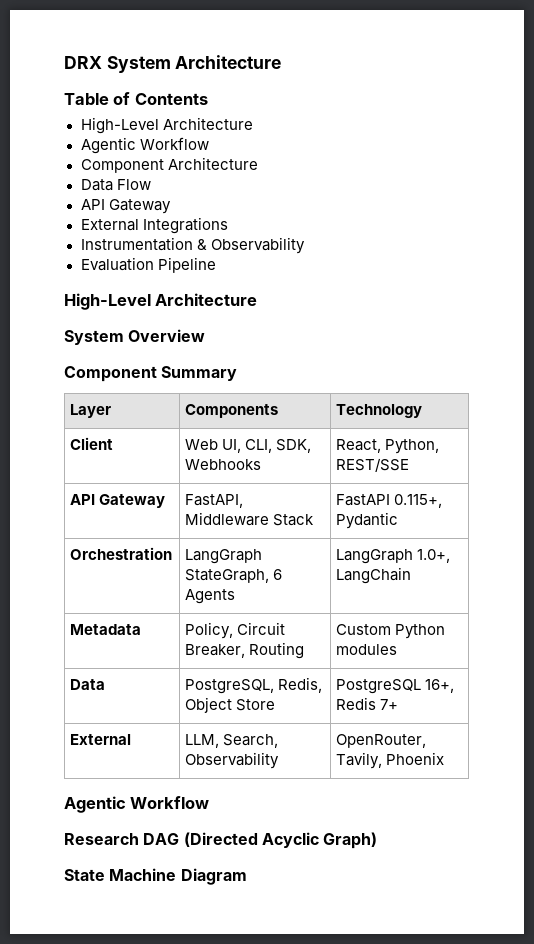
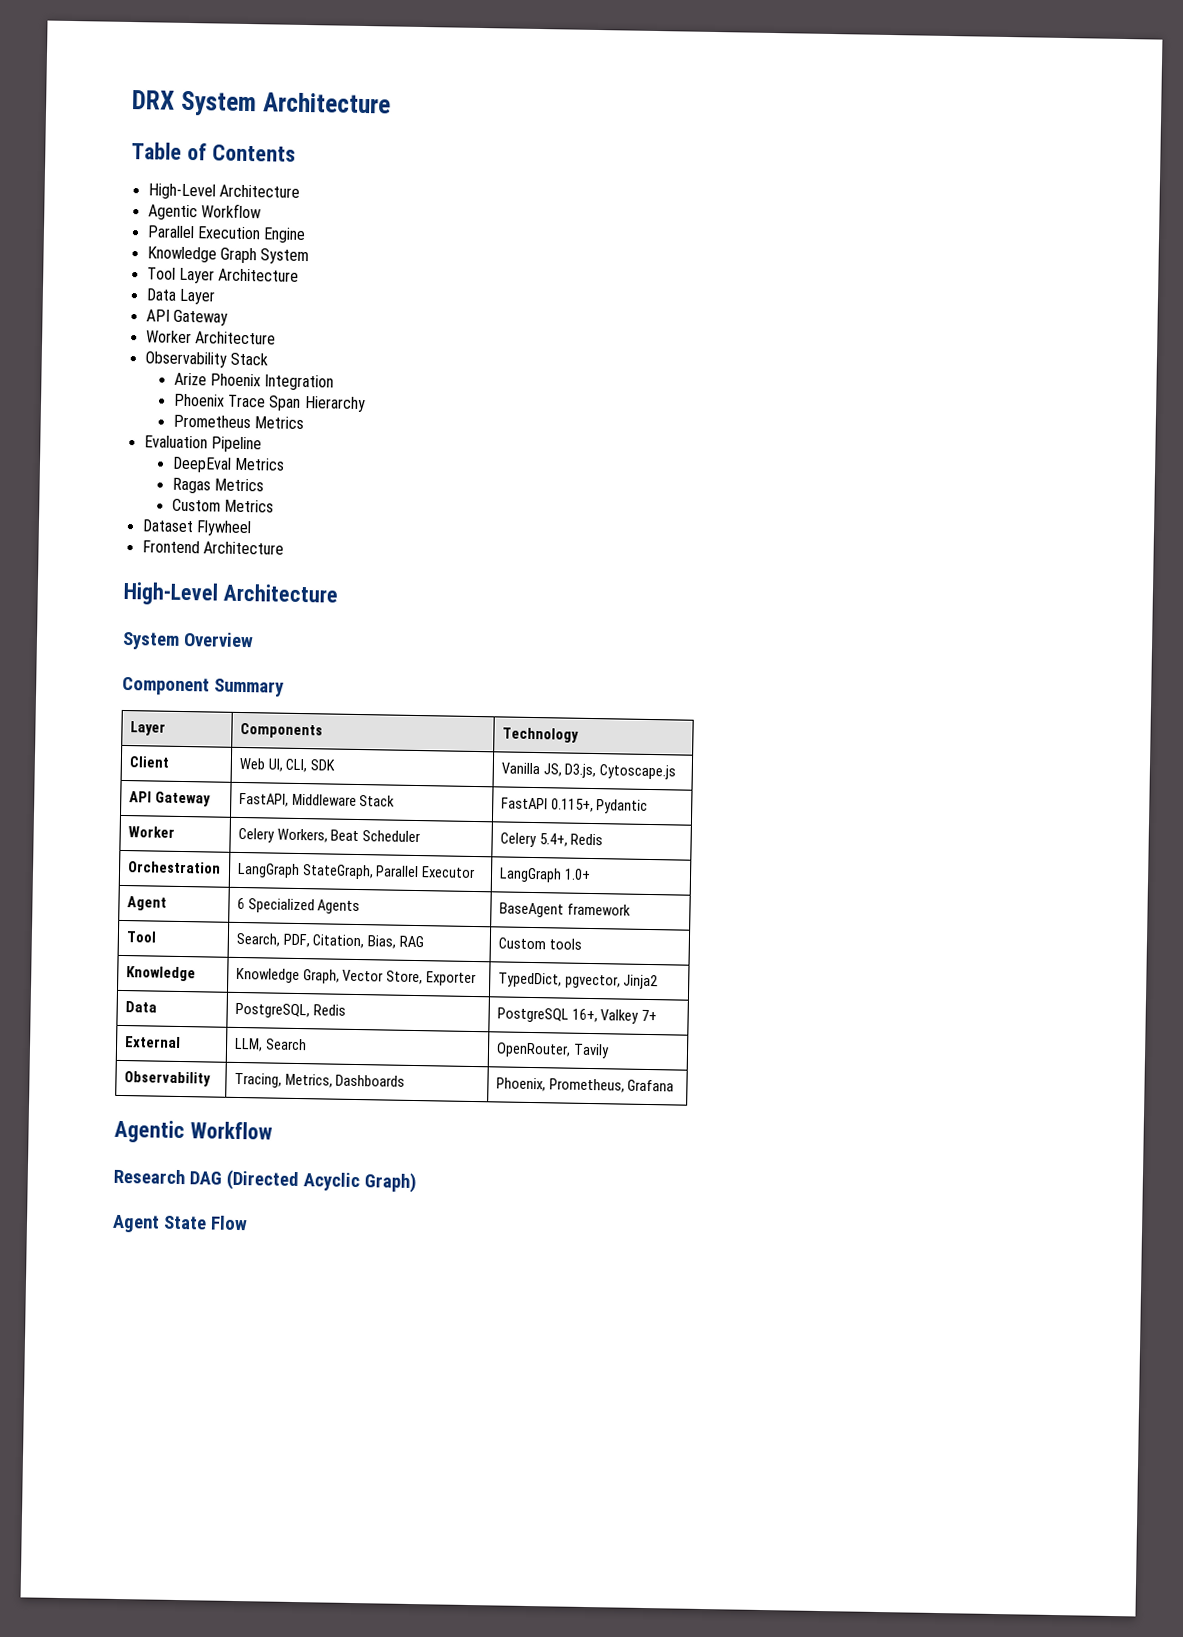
- Component Architecture
+ Parallel Execution Engine
+ Knowledge Graph System
+ Tool Layer Architecture
- Data Flow
+ Data Layer
- External Integrations
- Instrumentation & Observability
+ Worker Architecture
+ Observability Stack
+ Arize Phoenix Integration
+ Phoenix Trace Span Hierarchy
+ Prometheus Metrics
  Evaluation Pipeline
+ DeepEval Metrics
+ Ragas Metrics
+ Custom Metrics
+ Dataset Flywheel
+ Frontend Architecture
- Client | Web UI, CLI, SDK, Webhooks | React, Python, REST/SSE
+ Client | Web UI, CLI, SDK | Vanilla JS, D3.js, Cytoscape.js
- Orchestration | LangGraph StateGraph, 6 Agents | LangGraph 1.0+, LangChain
- Metadata | Policy, Circuit Breaker, Routing | Custom Python modules
+ Worker | Celery Workers, Beat Scheduler | Celery 5.4+, Redis
+ Orchestration | LangGraph StateGraph, Parallel Executor | LangGraph 1.0+
+ Agent | 6 Specialized Agents | BaseAgent framework
+ Tool | Search, PDF, Citation, Bias, RAG | Custom tools
+ Knowledge | Knowledge Graph, Vector Store, Exporter | TypedDict, pgvector, Jinja2
- Data | PostgreSQL, Redis, Object Store | PostgreSQL 16+, Redis 7+
+ Data | PostgreSQL, Redis | PostgreSQL 16+, Valkey 7+
- External | LLM, Search, Observability | OpenRouter, Tavily, Phoenix
+ External | LLM, Search | OpenRouter, Tavily
+ Observability | Tracing, Metrics, Dashboards | Phoenix, Prometheus, Grafana
- State Machine Diagram
+ Agent State Flow

